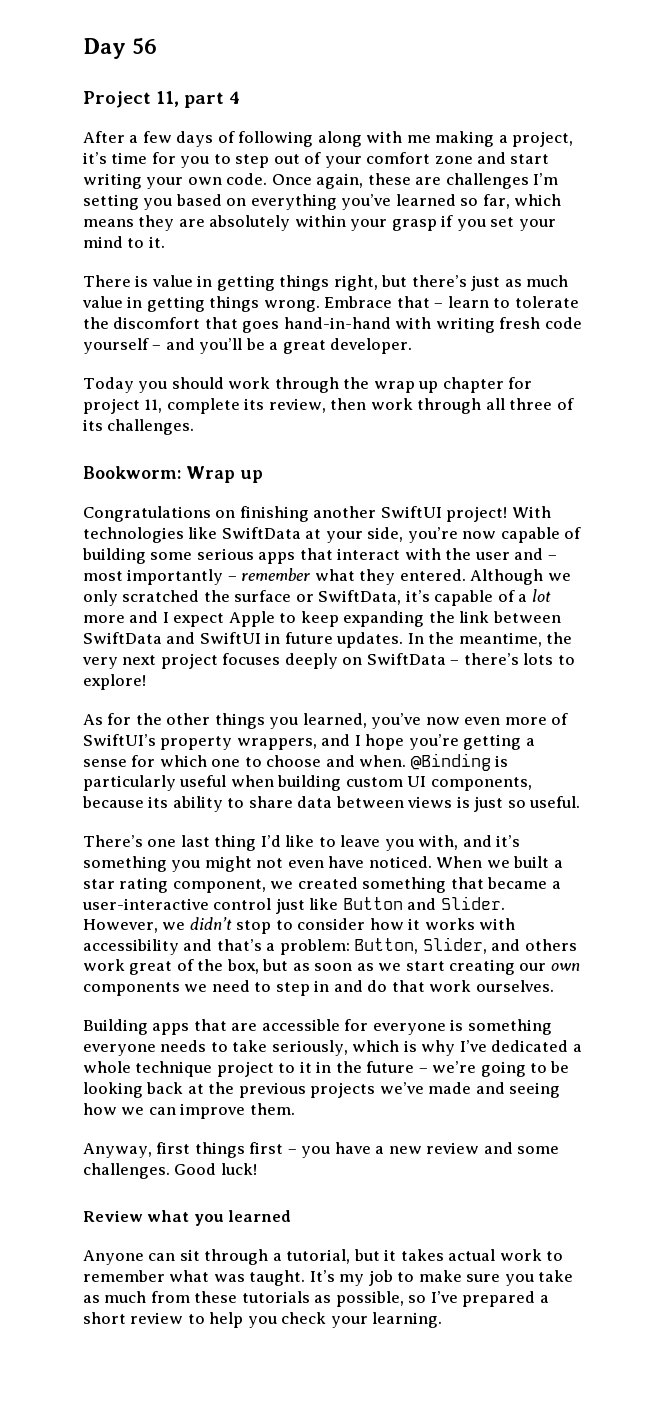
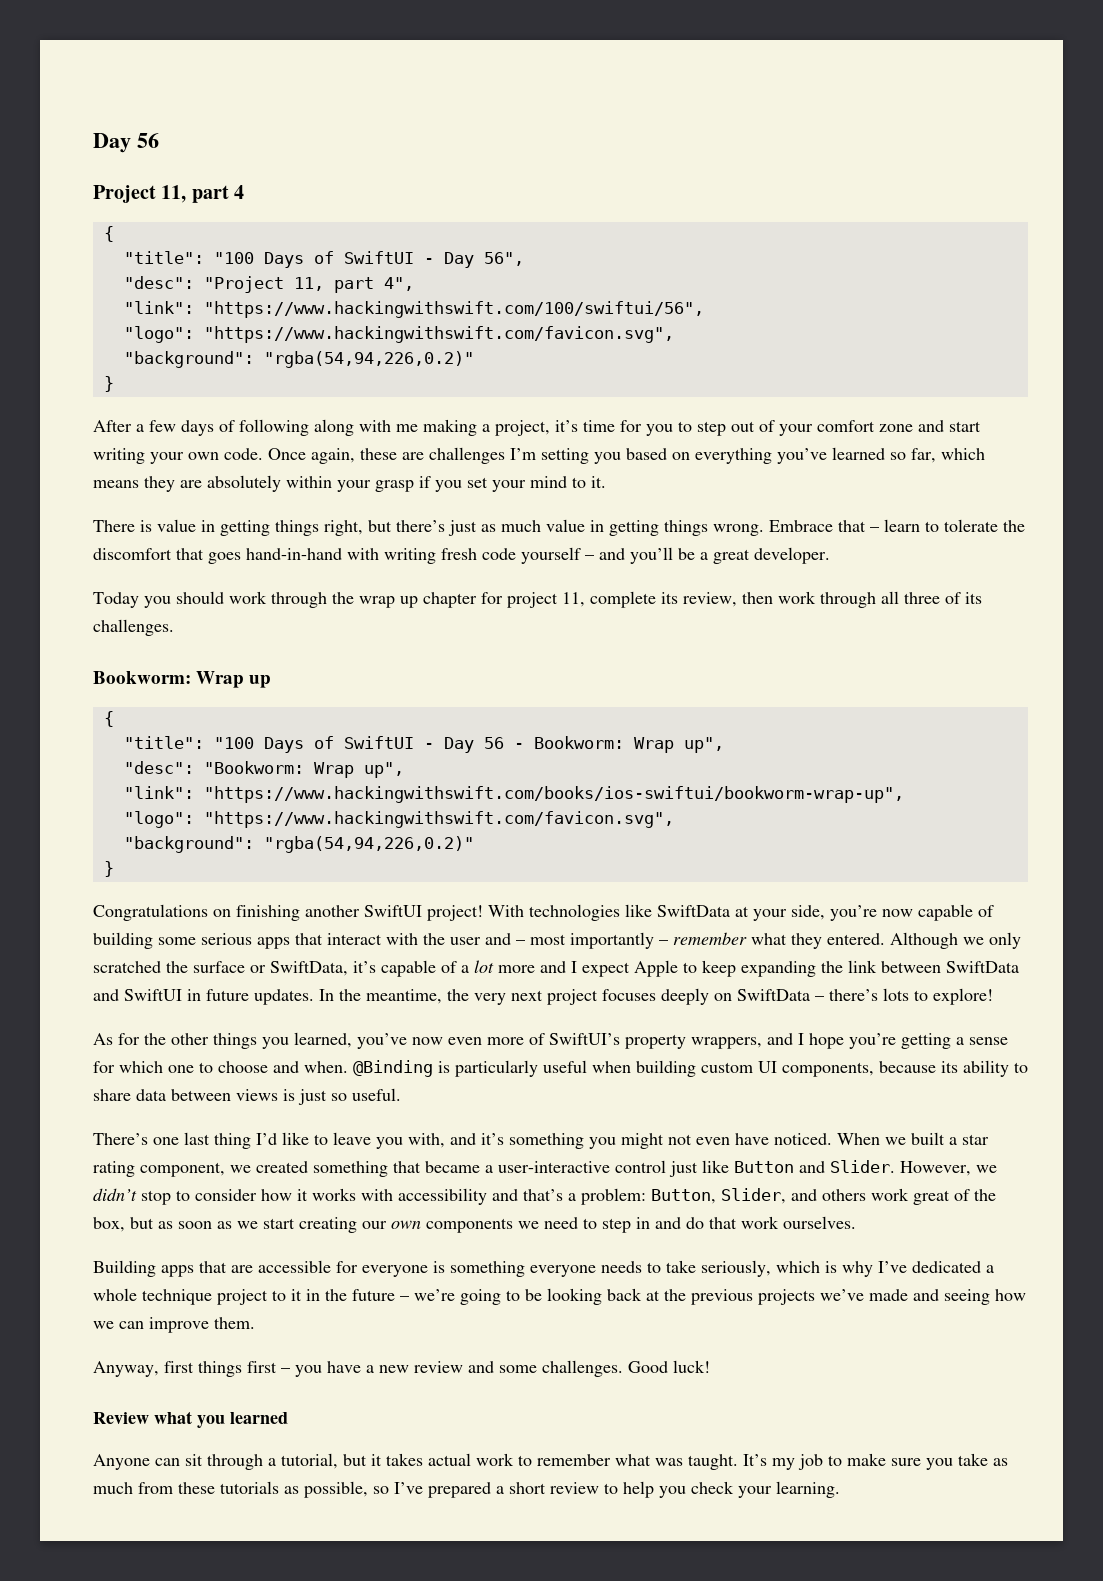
  Project 11, part 4
+ {
+ "title": "100 Days of SwiftUI - Day 56",
+ "desc": "Project 11, part 4",
+ "link": "https://www.hackingwithswift.com/100/swiftui/56",
+ "logo": "https://www.hackingwithswift.com/favicon.svg",
+ "background": "rgba(54,94,226,0.2)"
+ }
  Bookworm: Wrap up
+ {
+ "title": "100 Days of SwiftUI - Day 56 - Bookworm: Wrap up",
+ "desc": "Bookworm: Wrap up",
+ "link": "https://www.hackingwithswift.com/books/ios-swiftui/bookworm-wrap-up",
+ "logo": "https://www.hackingwithswift.com/favicon.svg",
+ "background": "rgba(54,94,226,0.2)"
+ }

